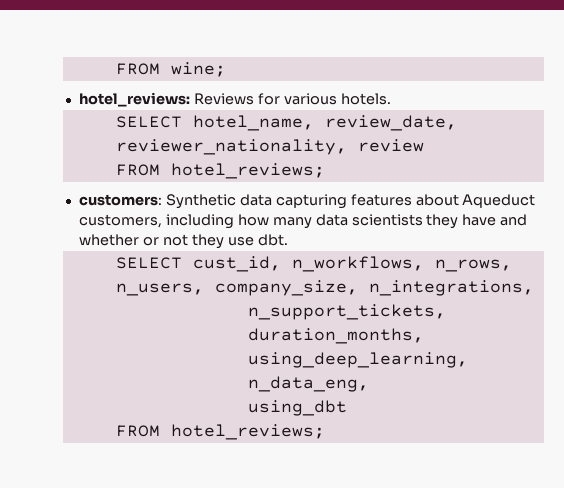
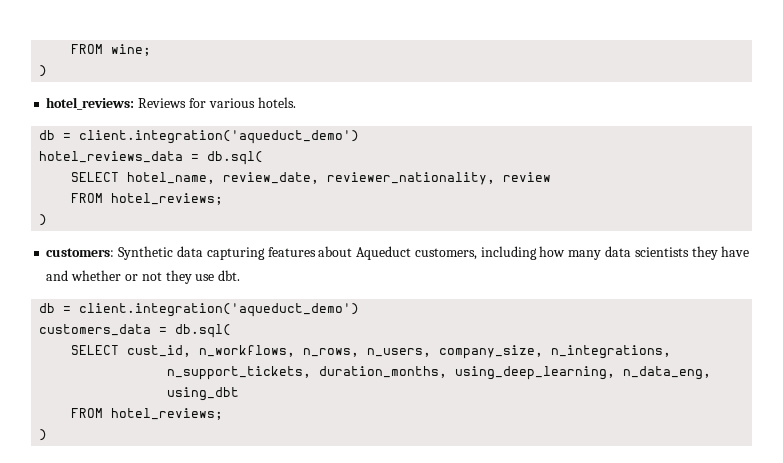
  FROM wine;
+ )
  hotel_reviews: Reviews for various hotels.
+ db = client.integration('aqueduct_demo')
+ hotel_reviews_data = db.sql(
  SELECT hotel_name, review_date, reviewer_nationality, review
  FROM hotel_reviews;
+ )
  customers: Synthetic data capturing features about Aqueduct customers, including how many data scientists they have and whether or not they use dbt.
+ db = client.integration('aqueduct_demo')
+ customers_data = db.sql(
  using_dbt
  FROM hotel_reviews;
+ )

